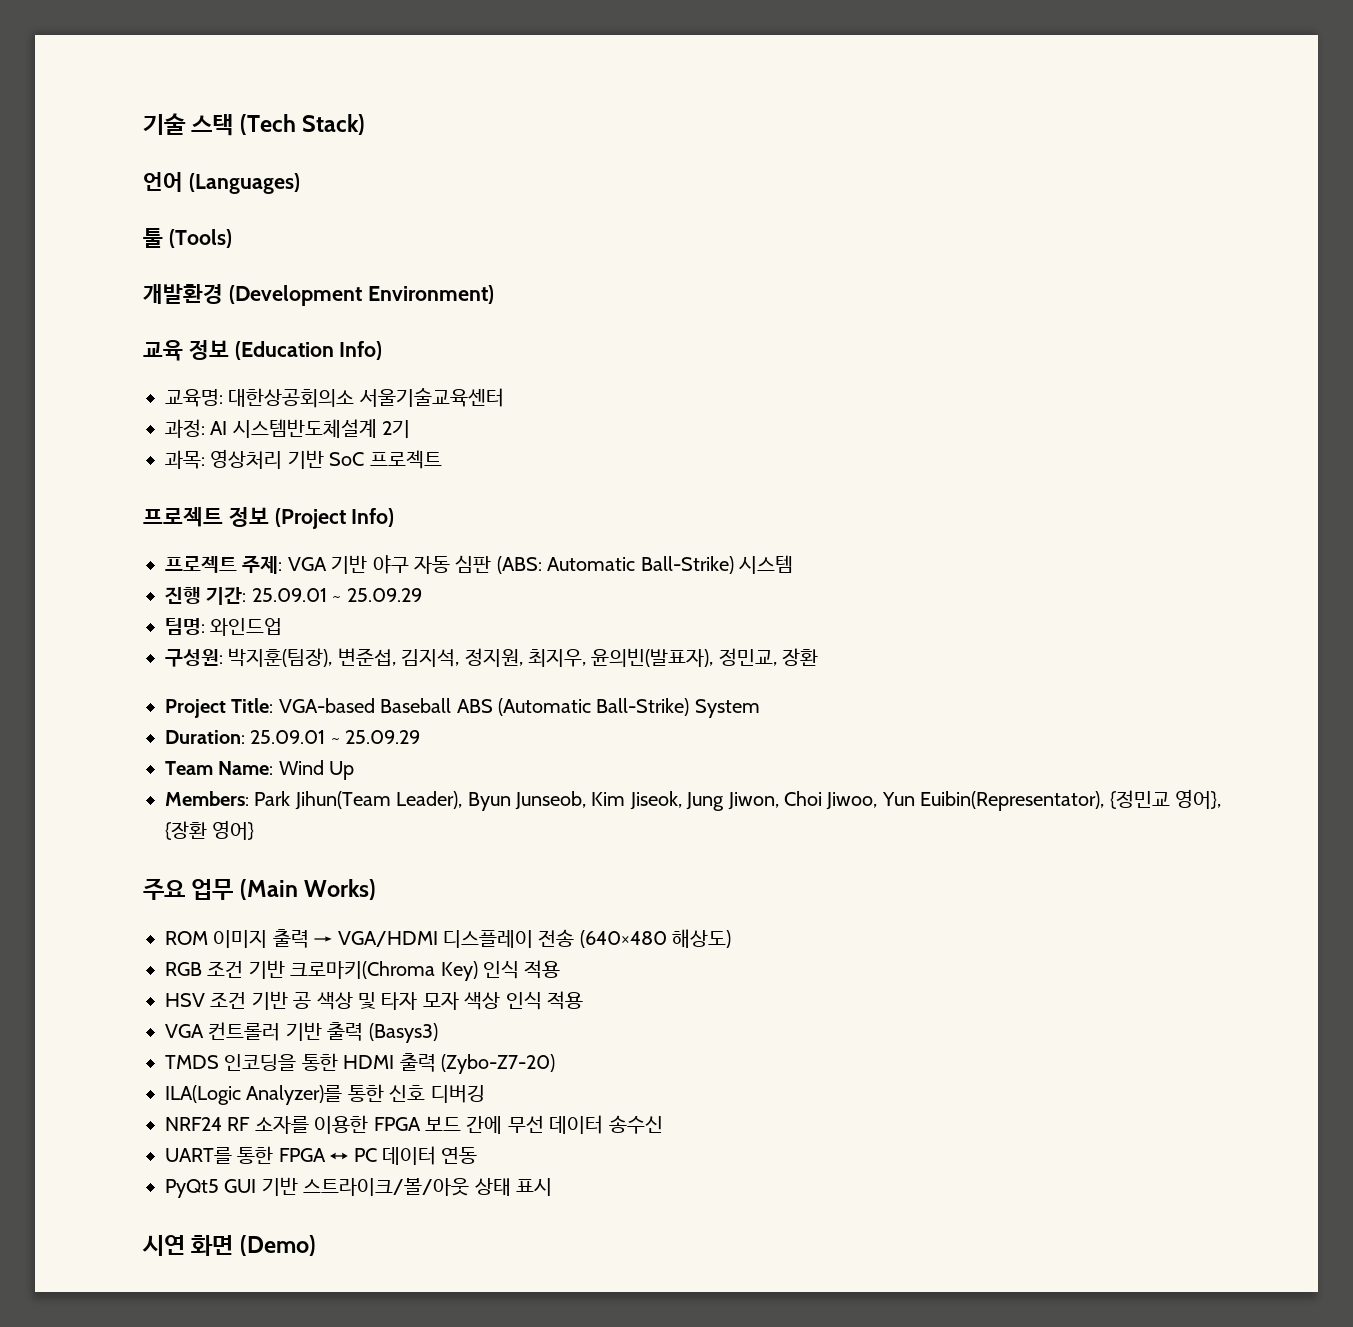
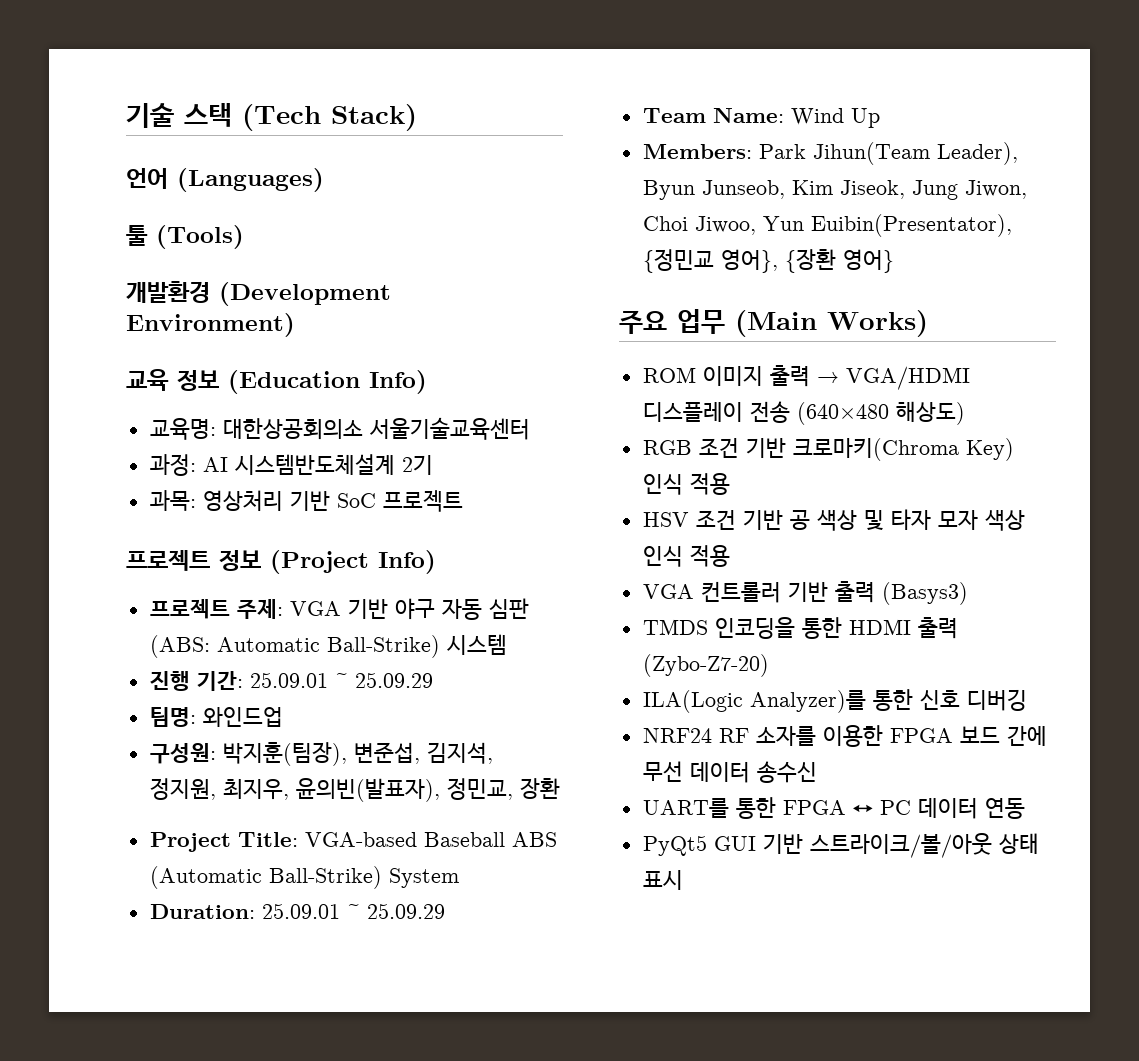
- Members: Park Jihun(Team Leader), Byun Junseob, Kim Jiseok, Jung Jiwon, Choi Jiwoo, Yun Euibin(Representator), {정민교 영어}, {장환 영어}
+ Members: Park Jihun(Team Leader), Byun Junseob, Kim Jiseok, Jung Jiwon, Choi Jiwoo, Yun Euibin(Presentator), {정민교 영어}, {장환 영어}
- 시연 화면 (Demo)

